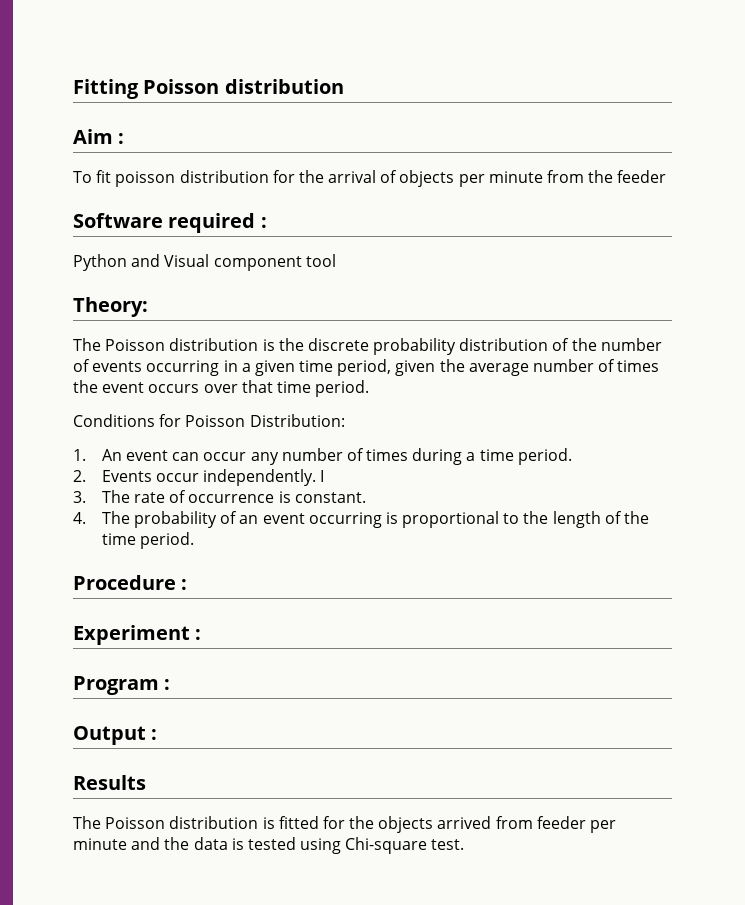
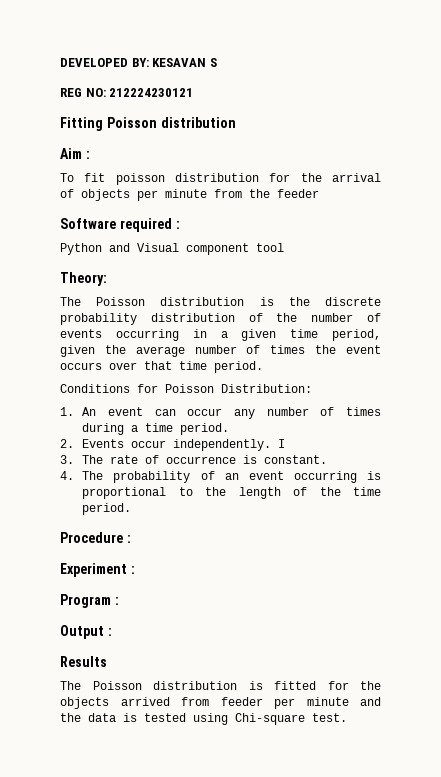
+ DEVELOPED BY: KESAVAN S
+ REG NO: 212224230121

